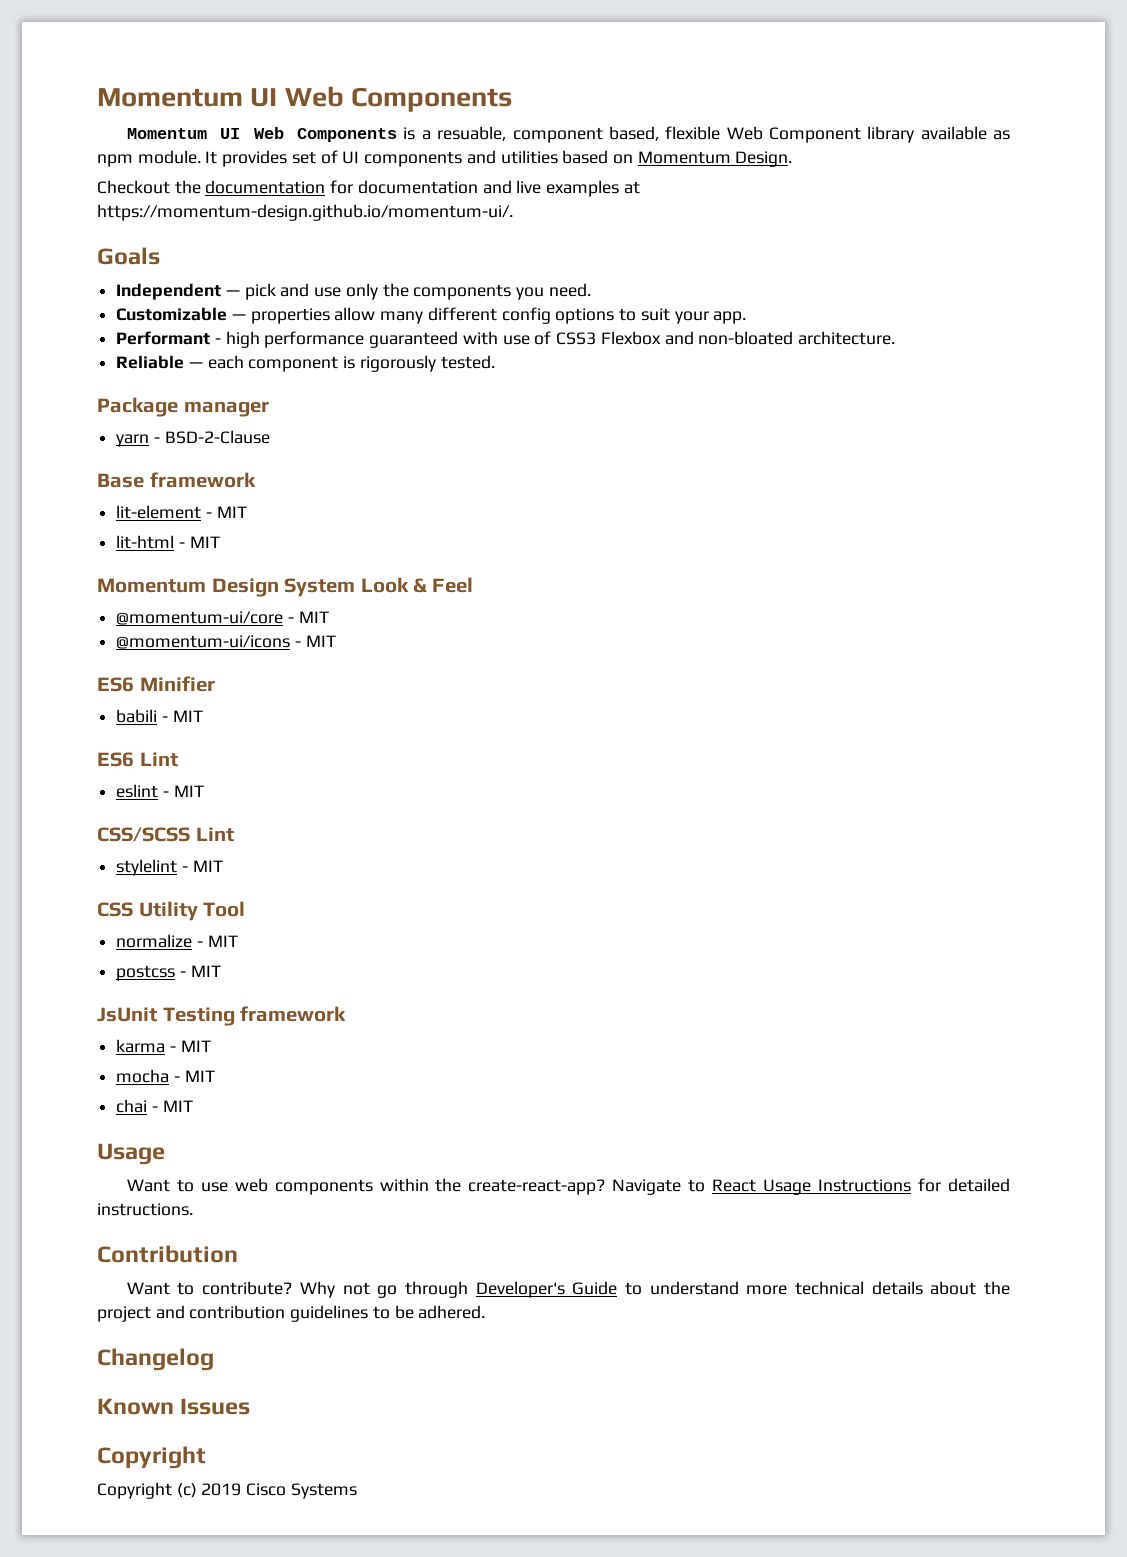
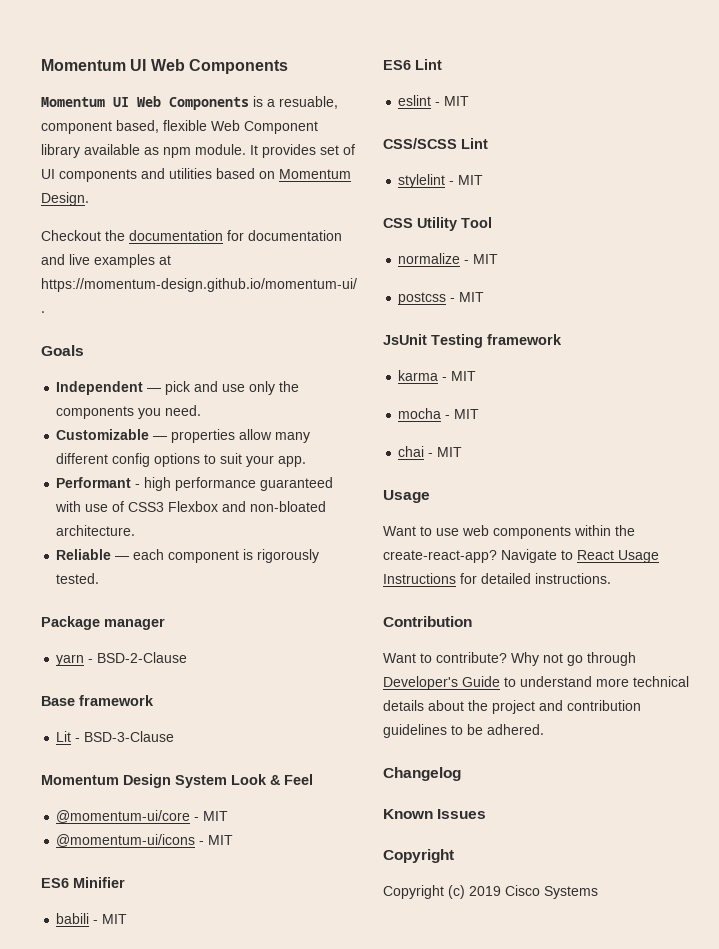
- lit-element - MIT
- lit-html - MIT
+ Lit - BSD-3-Clause

